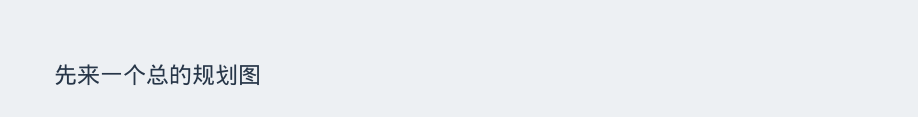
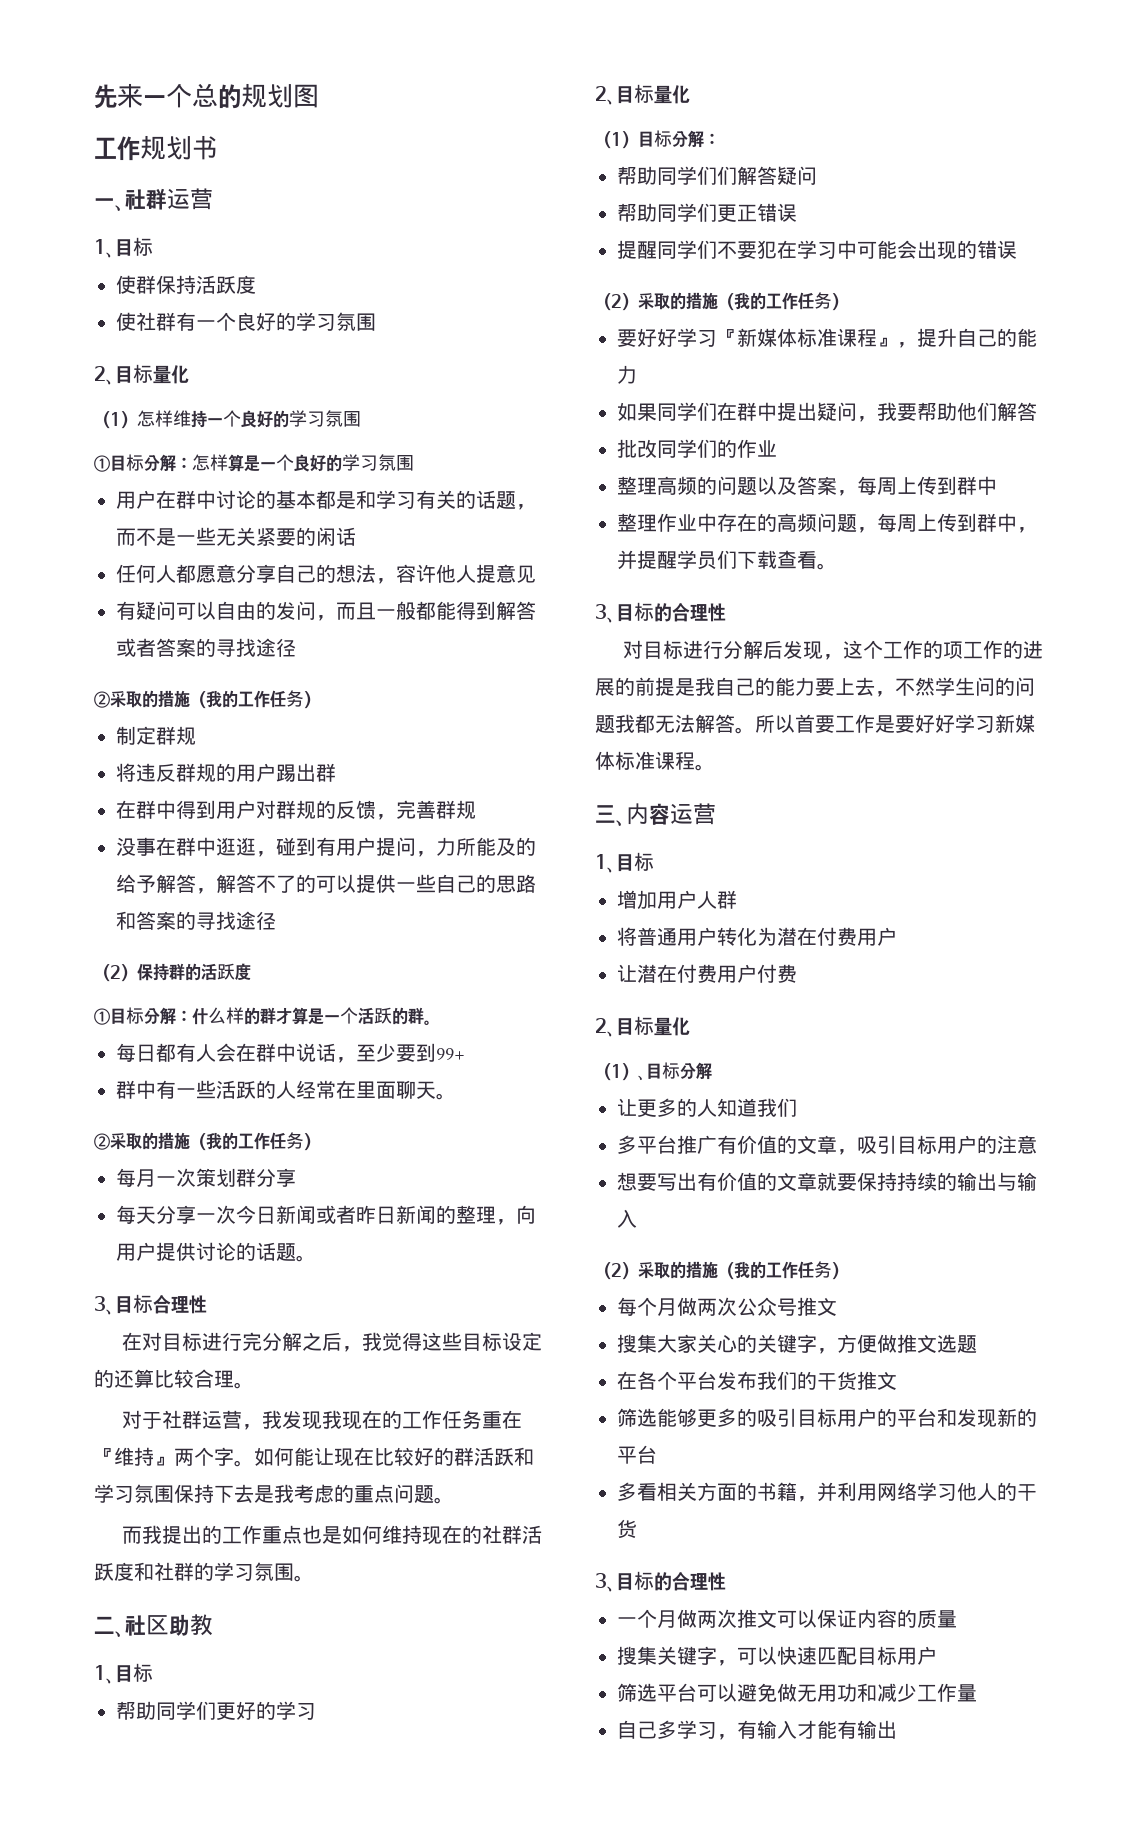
+ 工作规划书
+ 一、社群运营
+ 1、目标
+ 使群保持活跃度
+ 使社群有一个良好的学习氛围
+ 2、目标量化
+ （1）怎样维持一个良好的学习氛围
+ ①目标分解：怎样算是一个良好的学习氛围
+ 用户在群中讨论的基本都是和学习有关的话题，而不是一些无关紧要的闲话
+ 任何人都愿意分享自己的想法，容许他人提意见
+ 有疑问可以自由的发问，而且一般都能得到解答或者答案的寻找途径
+ ②采取的措施（我的工作任务）
+ 制定群规
+ 将违反群规的用户踢出群
+ 在群中得到用户对群规的反馈，完善群规
+ 没事在群中逛逛，碰到有用户提问，力所能及的给予解答，解答不了的可以提供一些自己的思路和答案的寻找途径
+ （2）保持群的活跃度
+ ①目标分解：什么样的群才算是一个活跃的群。
+ 每日都有人会在群中说话，至少要到99+
+ 群中有一些活跃的人经常在里面聊天。
+ ②采取的措施（我的工作任务）
+ 每月一次策划群分享
+ 每天分享一次今日新闻或者昨日新闻的整理，向用户提供讨论的话题。
+ 3、目标合理性
+ 在对目标进行完分解之后，我觉得这些目标设定的还算比较合理。
+ 对于社群运营，我发现我现在的工作任务重在『维持』两个字。如何能让现在比较好的群活跃和学习氛围保持下去是我考虑的重点问题。
+ 而我提出的工作重点也是如何维持现在的社群活跃度和社群的学习氛围。
+ 二、社区助教
+ 1、目标
+ 帮助同学们更好的学习
+ 2、目标量化
+ （1）目标分解：
+ 帮助同学们们解答疑问
+ 帮助同学们更正错误
+ 提醒同学们不要犯在学习中可能会出现的错误
+ （2）采取的措施（我的工作任务）
+ 要好好学习『新媒体标准课程』，提升自己的能力
+ 如果同学们在群中提出疑问，我要帮助他们解答
+ 批改同学们的作业
+ 整理高频的问题以及答案，每周上传到群中
+ 整理作业中存在的高频问题，每周上传到群中，并提醒学员们下载查看。
+ 3、目标的合理性
+ 对目标进行分解后发现，这个工作的项工作的进展的前提是我自己的能力要上去，不然学生问的问题我都无法解答。所以首要工作是要好好学习新媒体标准课程。
+ 三、内容运营
+ 1、目标
+ 增加用户人群
+ 将普通用户转化为潜在付费用户
+ 让潜在付费用户付费
+ 2、目标量化
+ （1）、目标分解
+ 让更多的人知道我们
+ 多平台推广有价值的文章，吸引目标用户的注意
+ 想要写出有价值的文章就要保持持续的输出与输入
+ （2）采取的措施（我的工作任务）
+ 每个月做两次公众号推文
+ 搜集大家关心的关键字，方便做推文选题
+ 在各个平台发布我们的干货推文
+ 筛选能够更多的吸引目标用户的平台和发现新的平台
+ 多看相关方面的书籍，并利用网络学习他人的干货
+ 3、目标的合理性
+ 一个月做两次推文可以保证内容的质量
+ 搜集关键字，可以快速匹配目标用户
+ 筛选平台可以避免做无用功和减少工作量
+ 自己多学习，有输入才能有输出

